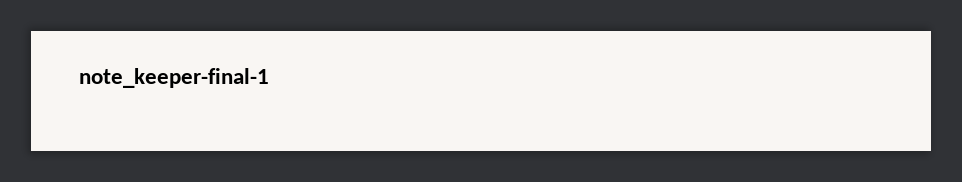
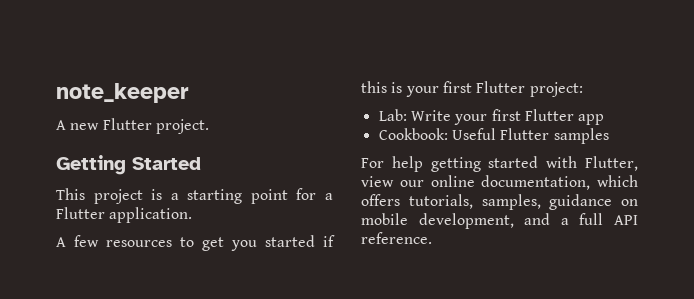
- note_keeper-final-1
+ note_keeper
+ A new Flutter project.
+ Getting Started
+ This project is a starting point for a Flutter application.
+ A few resources to get you started if this is your first Flutter project:
+ Lab: Write your first Flutter app
+ Cookbook: Useful Flutter samples
+ For help getting started with Flutter, view our online documentation, which offers tutorials, samples, guidance on mobile development, and a full API reference.

